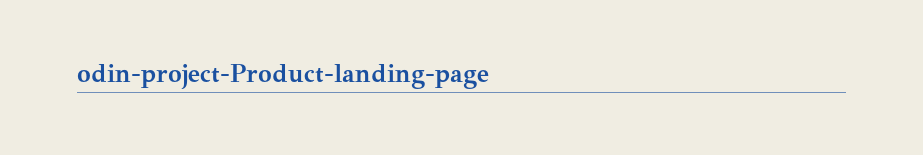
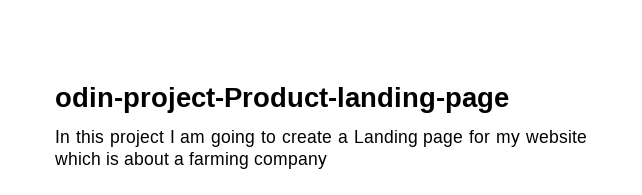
+ In this project I am going to create a Landing page for my website which is about a farming company

